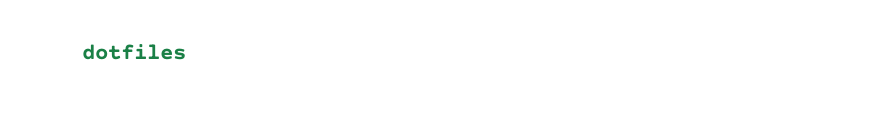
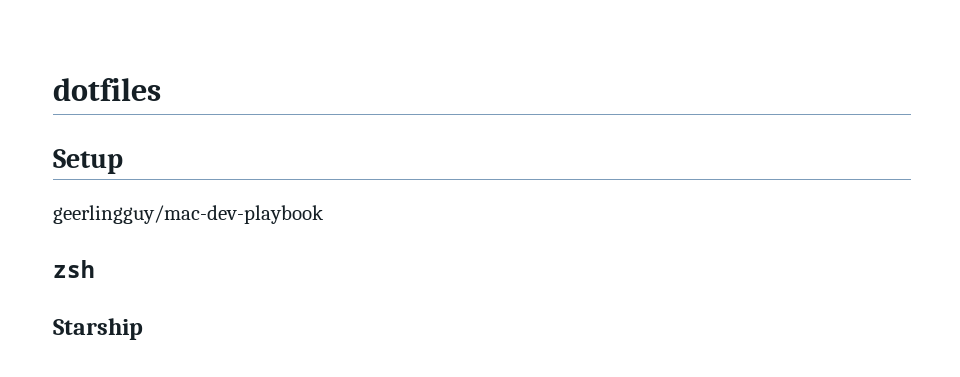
+ Setup
+ geerlingguy/mac-dev-playbook
+ zsh
+ Starship

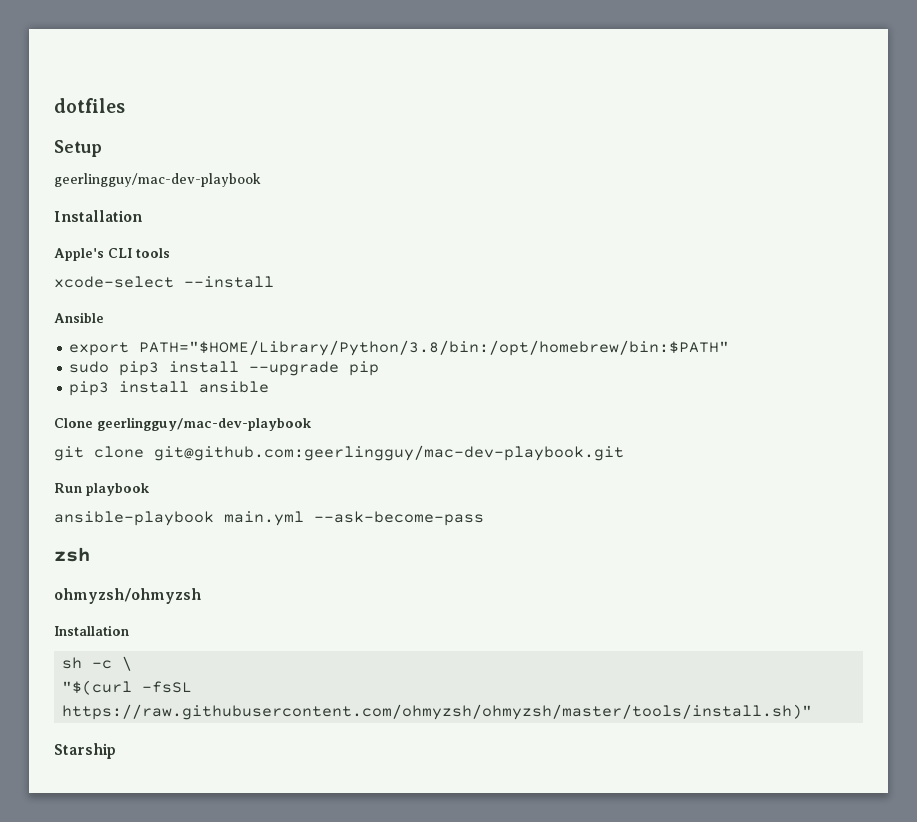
  Setup
  geerlingguy/mac-dev-playbook
+ Installation
+ Apple's CLI tools
+ xcode-select --install
+ Ansible
+ export PATH="$HOME/Library/Python/3.8/bin:/opt/homebrew/bin:$PATH"
+ sudo pip3 install --upgrade pip
+ pip3 install ansible
+ Clone geerlingguy/mac-dev-playbook
+ git clone git@github.com:geerlingguy/mac-dev-playbook.git
+ Run playbook
+ ansible-playbook main.yml --ask-become-pass
  zsh
+ ohmyzsh/ohmyzsh
+ Installation
+ sh -c \
+ "$(curl -fsSL https://raw.githubusercontent.com/ohmyzsh/ohmyzsh/master/tools/install.sh)"

